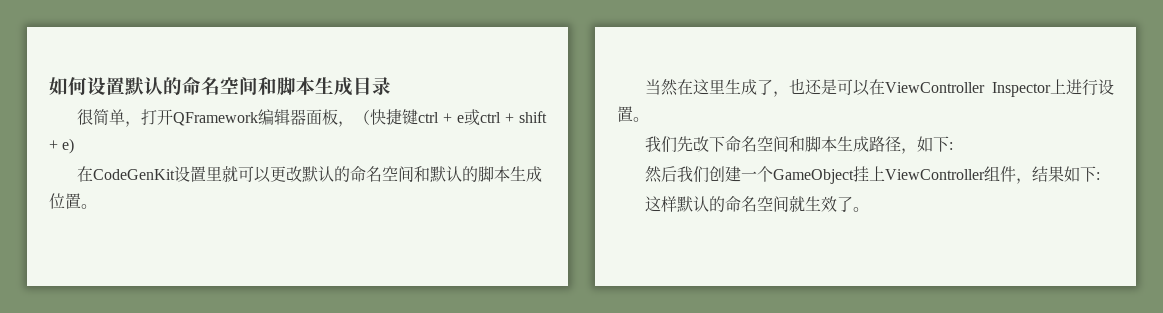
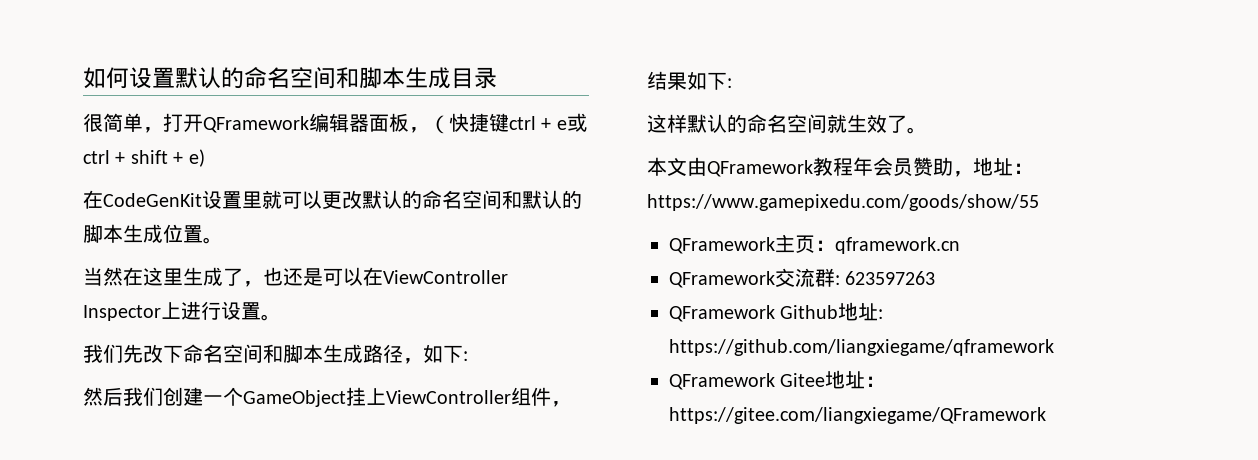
+ 本文由QFramework教程年会员赞助，地址：https://www.gamepixedu.com/goods/show/55
+ QFramework主页：qframework.cn
+ QFramework交流群: 623597263
+ QFramework Github地址: https://github.com/liangxiegame/qframework
+ QFramework Gitee地址：https://gitee.com/liangxiegame/QFramework

